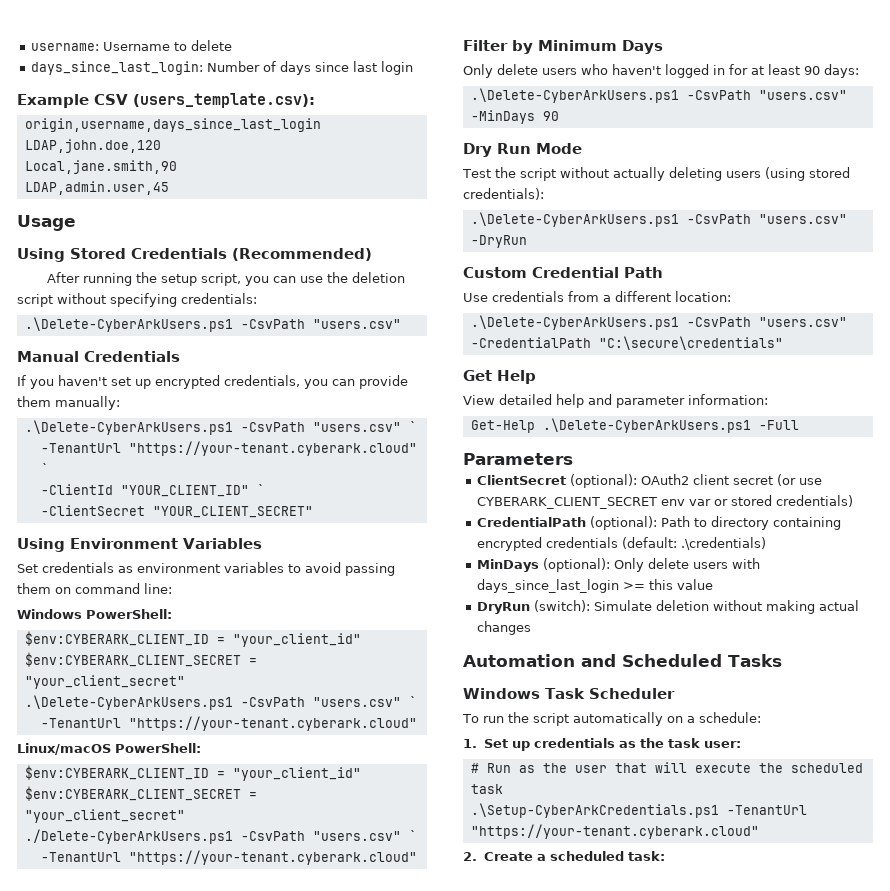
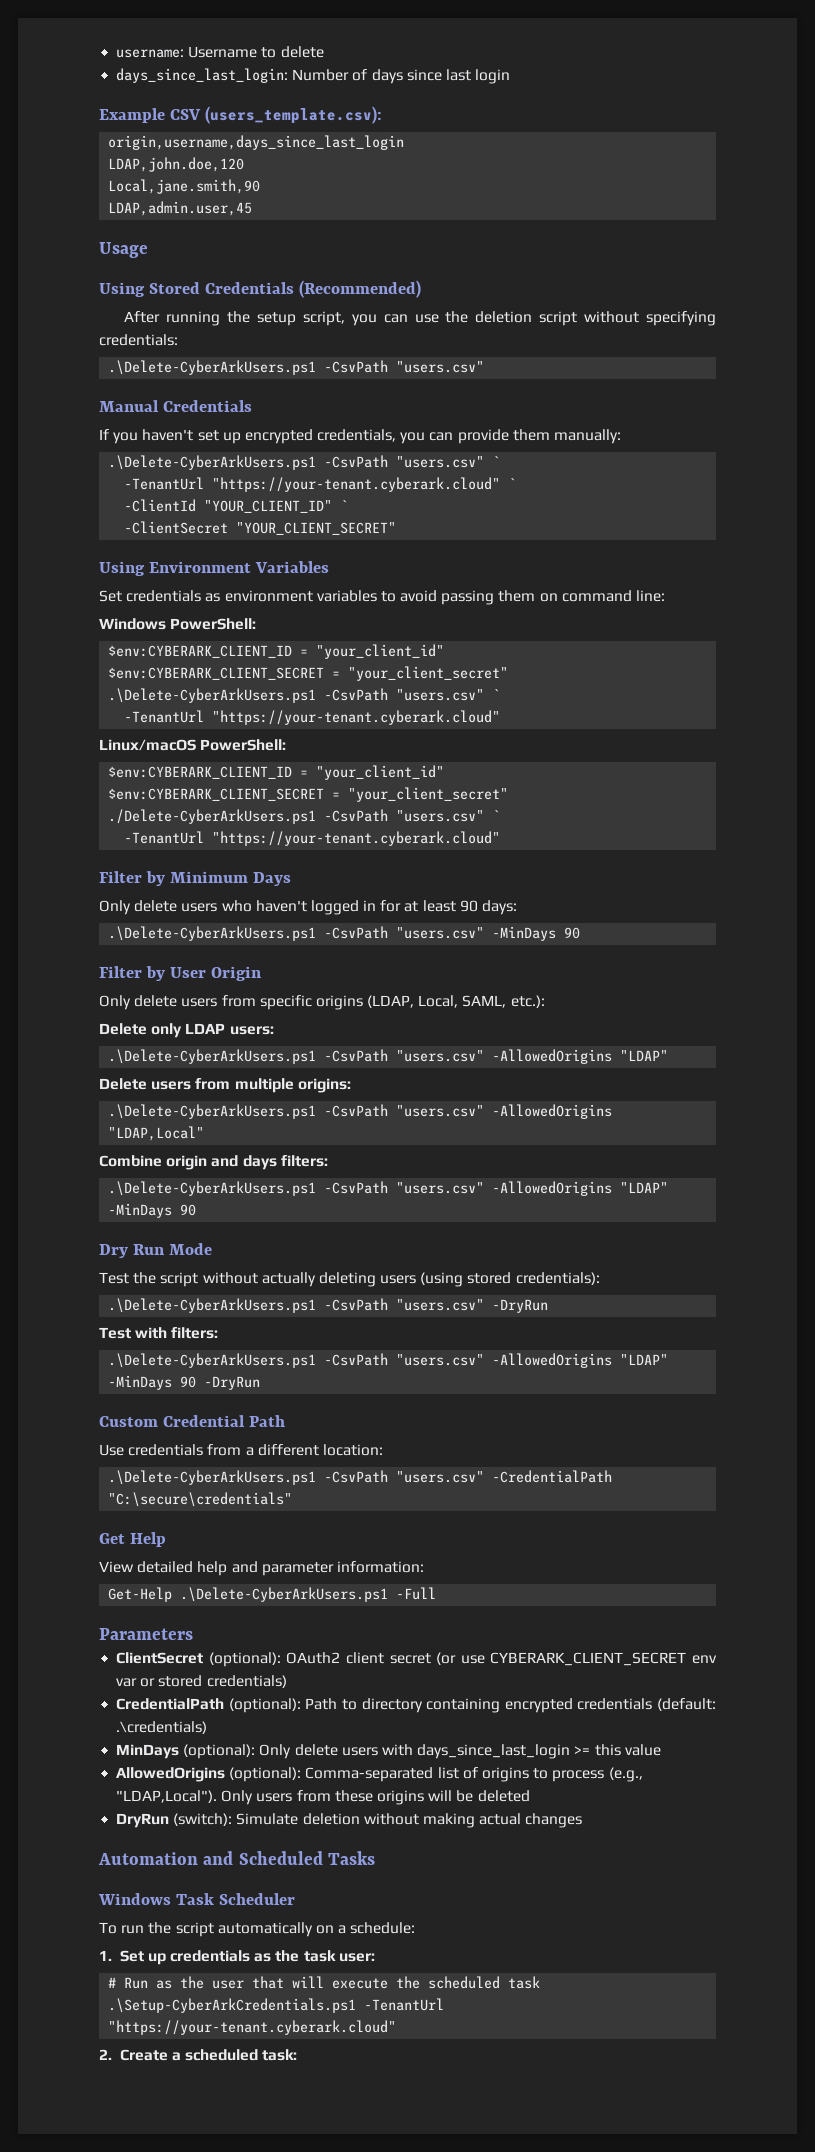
+ Filter by User Origin
+ Only delete users from specific origins (LDAP, Local, SAML, etc.):
+ Delete only LDAP users:
+ .\Delete-CyberArkUsers.ps1 -CsvPath "users.csv" -AllowedOrigins "LDAP"
+ Delete users from multiple origins:
+ .\Delete-CyberArkUsers.ps1 -CsvPath "users.csv" -AllowedOrigins "LDAP,Local"
+ Combine origin and days filters:
+ .\Delete-CyberArkUsers.ps1 -CsvPath "users.csv" -AllowedOrigins "LDAP" -MinDays 90
+ Test with filters:
+ .\Delete-CyberArkUsers.ps1 -CsvPath "users.csv" -AllowedOrigins "LDAP" -MinDays 90 -DryRun
+ AllowedOrigins (optional): Comma-separated list of origins to process (e.g., "LDAP,Local"). Only users from these origins will be deleted

